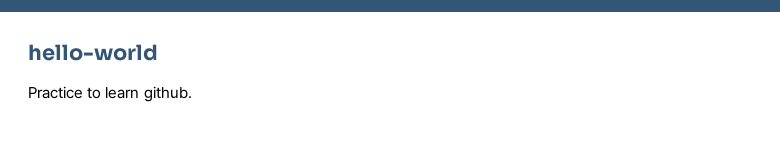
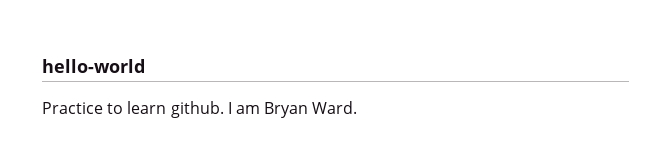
+ I am Bryan Ward.

